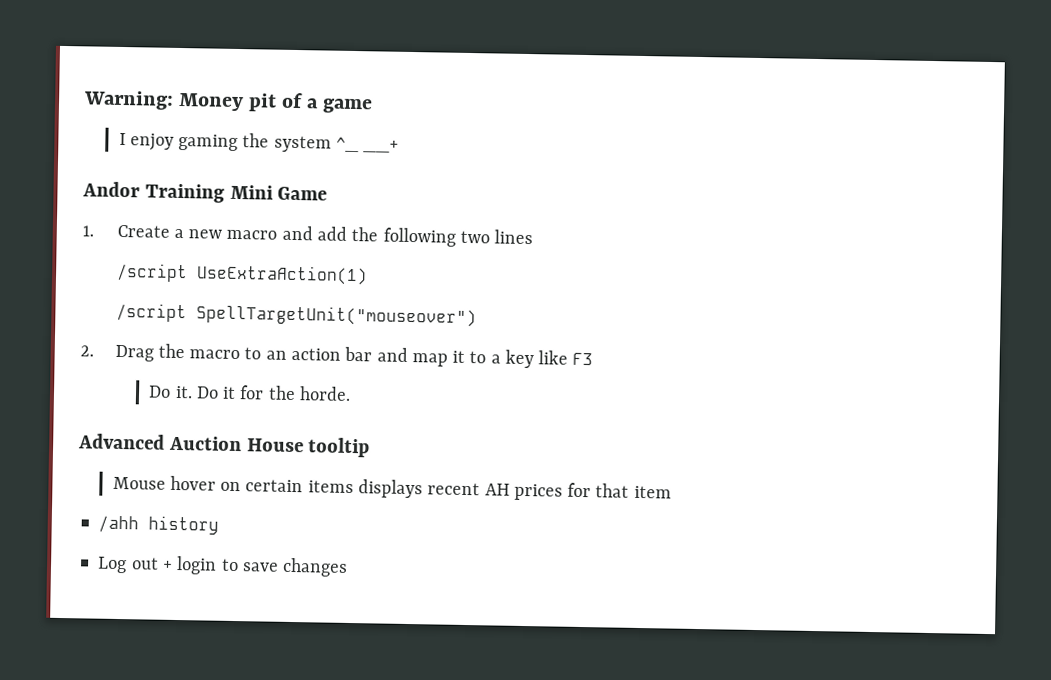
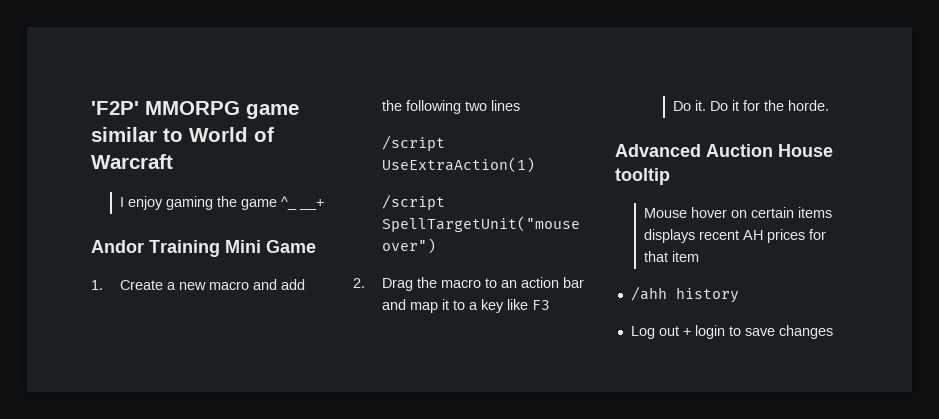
- Warning: Money pit of a game
+ 'F2P' MMORPG game similar to World of Warcraft
- I enjoy gaming the system ^_ __+
+ I enjoy gaming the game ^_ __+

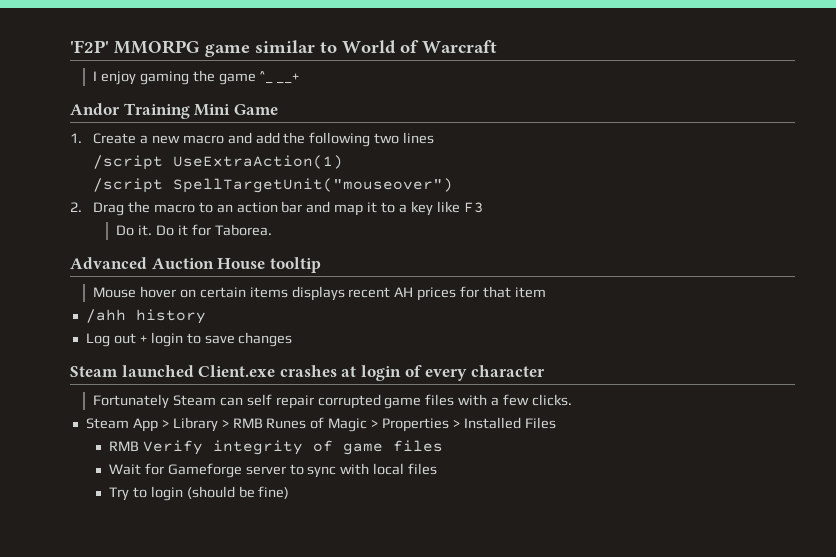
- Do it for the horde.
+ Do it for Taborea.
+ Steam launched Client.exe crashes at login of every character
+ Fortunately Steam can self repair corrupted game files with a few clicks.
+ Steam App > Library > RMB Runes of Magic > Properties > Installed Files
+ RMB Verify integrity of game files
+ Wait for Gameforge server to sync with local files
+ Try to login (should be fine)

